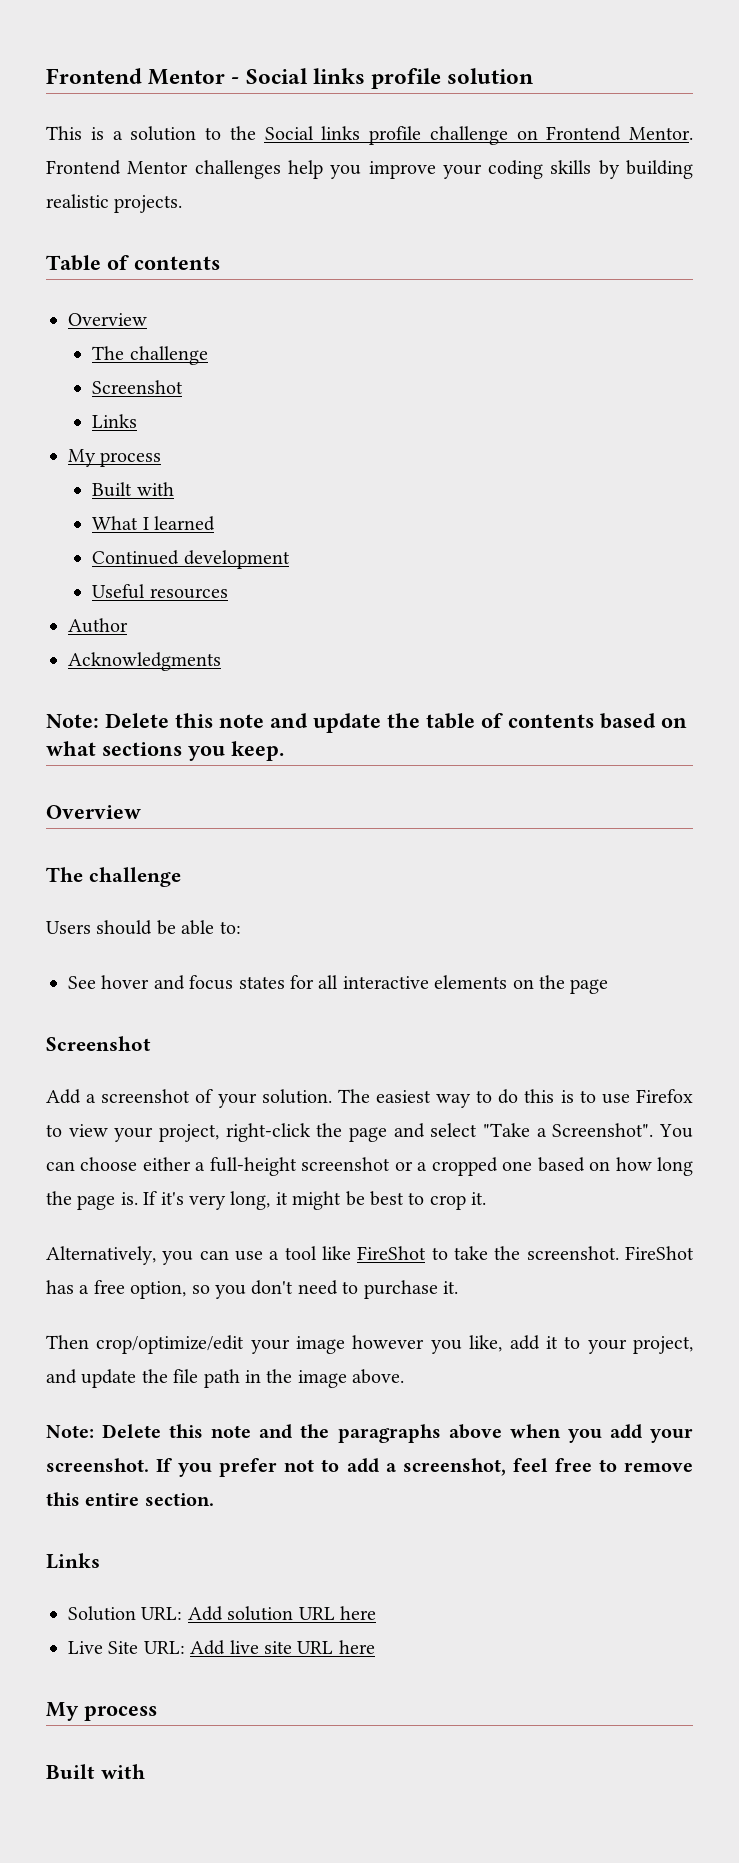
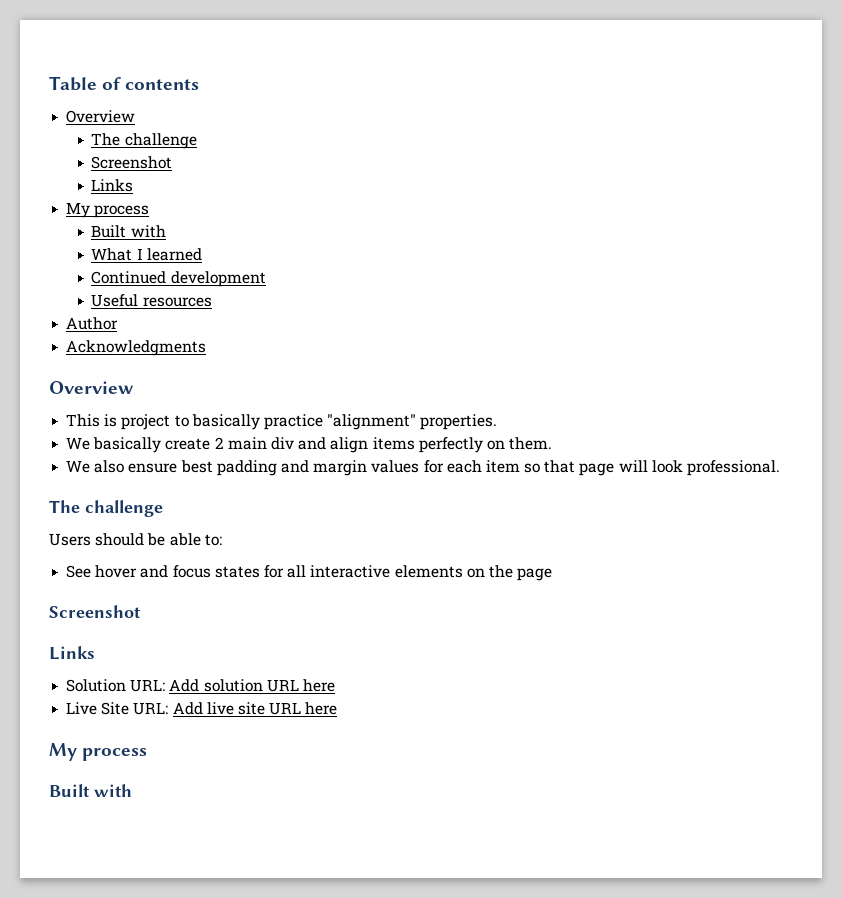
- Frontend Mentor - Social links profile solution
- This is a solution to the Social links profile challenge on Frontend Mentor. Frontend Mentor challenges help you improve your coding skills by building realistic projects.
  Acknowledgments
- Note: Delete this note and update the table of contents based on what sections you keep.
  Overview
+ This is project to basically practice "alignment" properties.
+ We basically create 2 main div and align items perfectly on them.
+ We also ensure best padding and margin values for each item so that page will look professional.
- Add a screenshot of your solution. The easiest way to do this is to use Firefox to view your project, right-click the page and select "Take a Screenshot". You can choose either a full-height screenshot or a cropped one based on how long the page is. If it's very long, it might be best to crop it.
- Alternatively, you can use a tool like FireShot to take the screenshot. FireShot has a free option, so you don't need to purchase it.
- Then crop/optimize/edit your image however you like, add it to your project, and update the file path in the image above.
- Note: Delete this note and the paragraphs above when you add your screenshot. If you prefer not to add a screenshot, feel free to remove this entire section.

